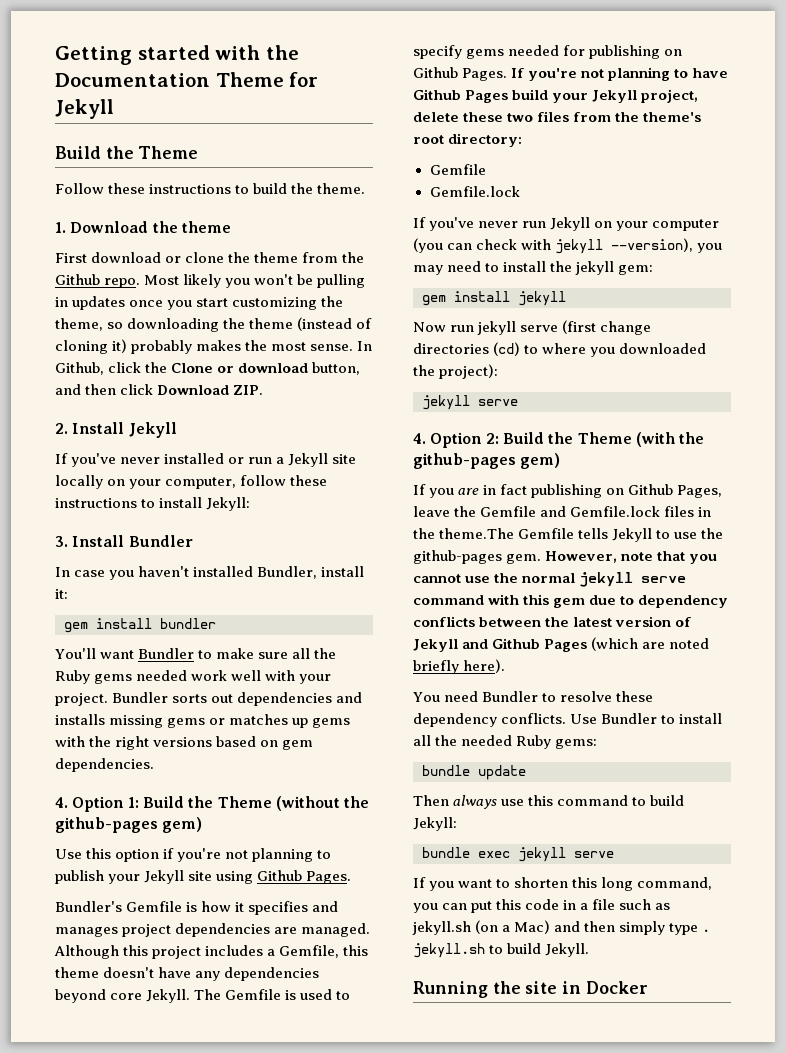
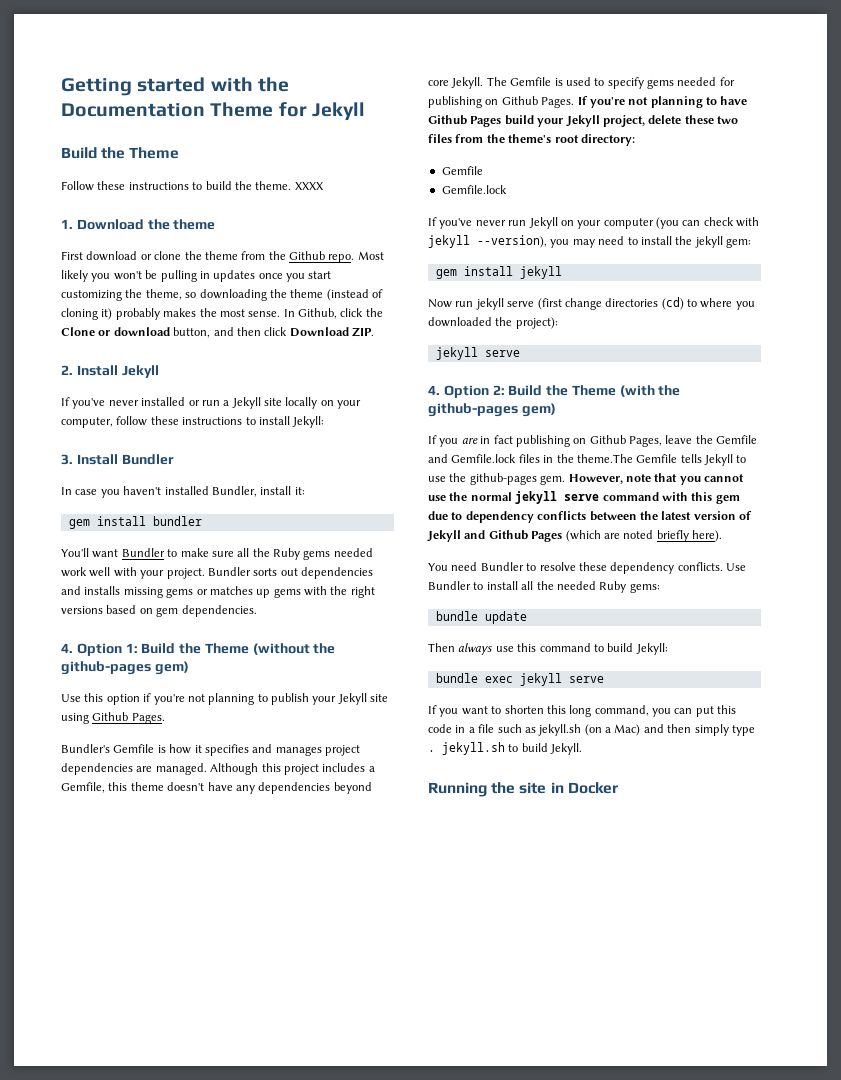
+ XXXX

